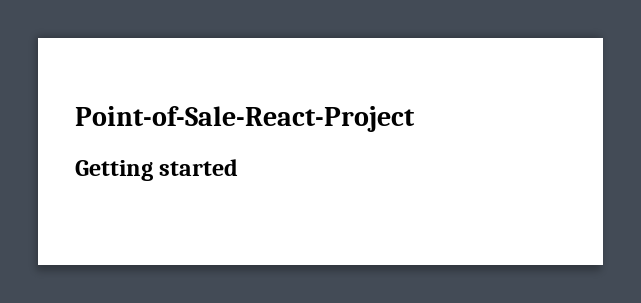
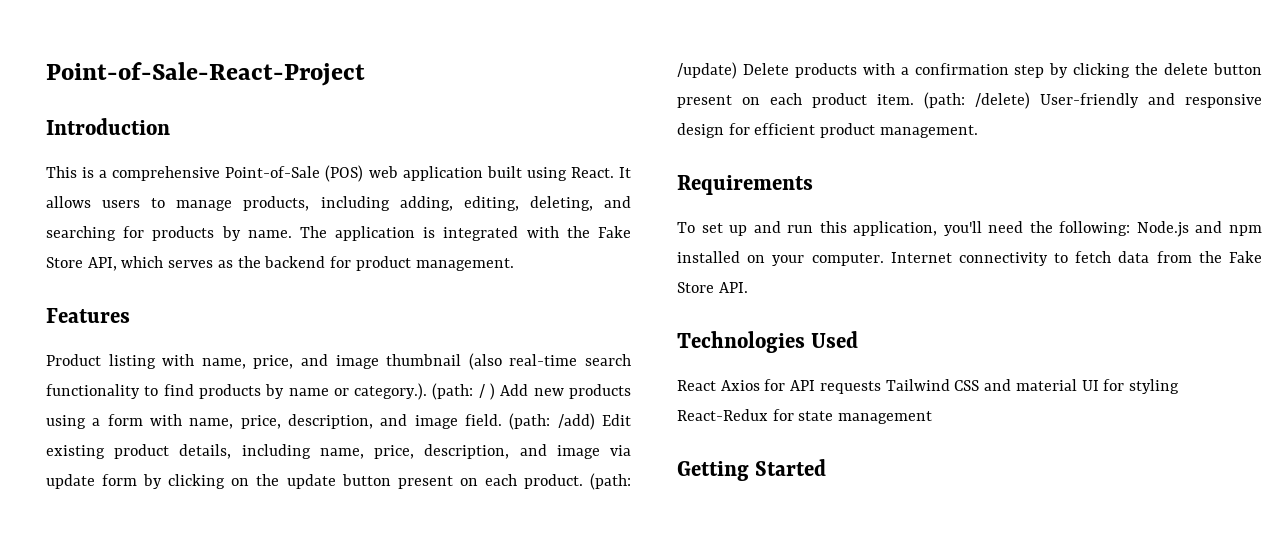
+ Introduction
+ This is a comprehensive Point-of-Sale (POS) web application built using React. It allows users to manage products, including adding, editing, deleting, and searching for products by name. The application is integrated with the Fake Store API, which serves as the backend for product management.
+ Features
+ Product listing with name, price, and image thumbnail (also real-time search functionality to find products by name or category.). (path: / ) Add new products using a form with name, price, description, and image field. (path: /add) Edit existing product details, including name, price, description, and image via update form by clicking on the update button present on each product. (path: /update) Delete products with a confirmation step by clicking the delete button present on each product item. (path: /delete) User-friendly and responsive design for efficient product management.
+ Requirements
+ To set up and run this application, you'll need the following: Node.js and npm installed on your computer. Internet connectivity to fetch data from the Fake Store API.
+ Technologies Used
+ React Axios for API requests Tailwind CSS and material UI for styling React-Redux for state management
- Getting started
+ Getting Started

